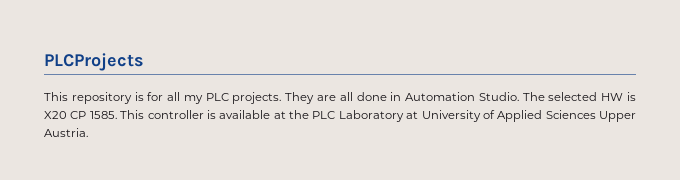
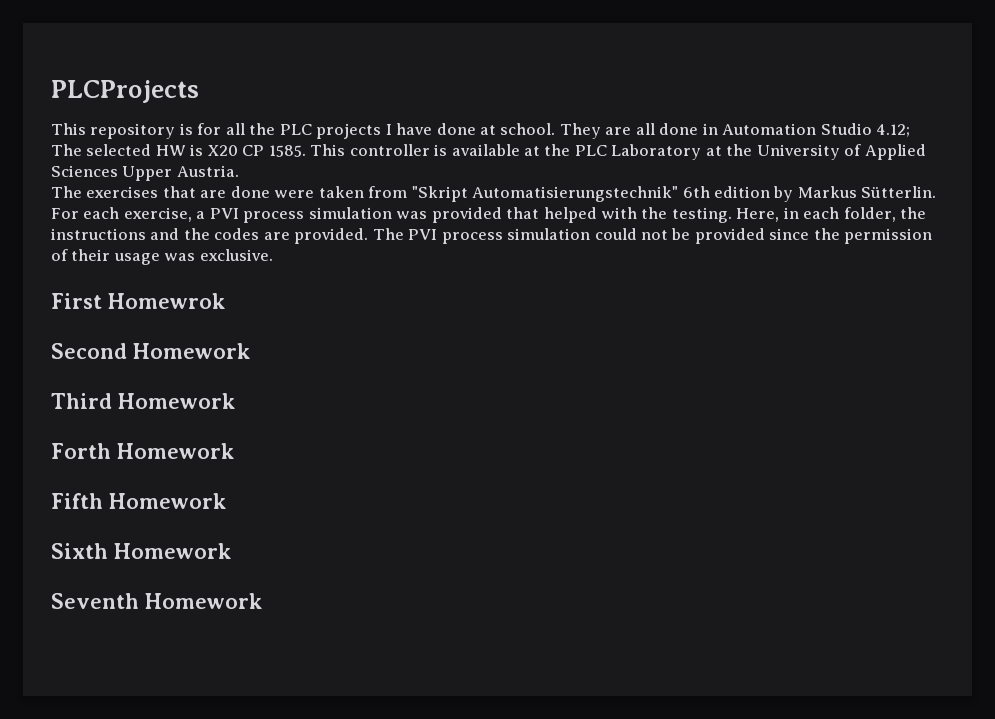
- This repository is for all my PLC projects.
+ This repository is for all the PLC projects I have done at school.
- They are all done in Automation Studio. The selected HW is X20 CP 1585.
+ They are all done in Automation Studio 4.12; The selected HW is X20 CP 1585.
- This controller is available at the PLC Laboratory at University of Applied Sciences Upper Austria.
+ This controller is available at the PLC Laboratory at the University of Applied Sciences Upper Austria.
+ The exercises that are done were taken from "Skript Automatisierungstechnik" 6th edition by Markus Sütterlin. For each exercise, a PVI process simulation was provided that helped with the testing. Here, in each folder, the instructions and the codes are provided. The PVI process simulation could not be provided since the permission of their usage was exclusive.
+ First Homewrok
+ Second Homework
+ Third Homework
+ Forth Homework
+ Fifth Homework
+ Sixth Homework
+ Seventh Homework

